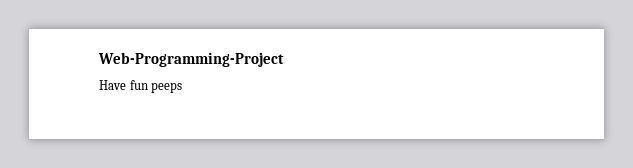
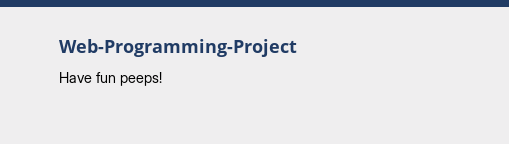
- Have fun peeps
+ Have fun peeps!

